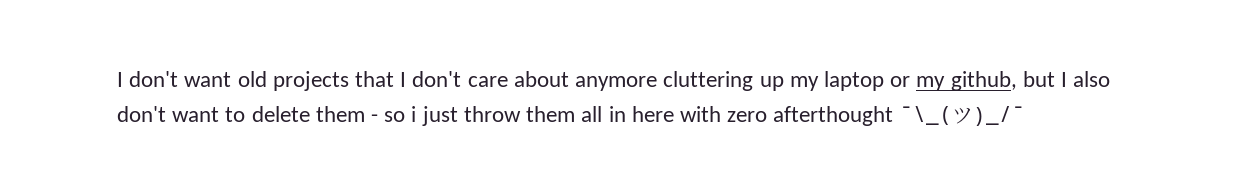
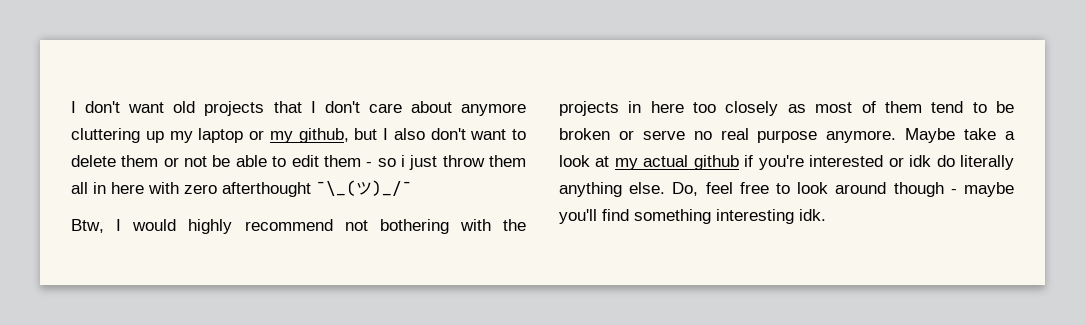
- I don't want old projects that I don't care about anymore cluttering up my laptop or my github, but I also don't want to delete them - so i just throw them all in here with zero afterthought ¯\_(ツ)_/¯
+ I don't want old projects that I don't care about anymore cluttering up my laptop or my github, but I also don't want to delete them or not be able to edit them - so i just throw them all in here with zero afterthought ¯\_(ツ)_/¯
+ Btw, I would highly recommend not bothering with the projects in here too closely as most of them tend to be broken or serve no real purpose anymore. Maybe take a look at my actual github if you're interested or idk do literally anything else. Do, feel free to look around though - maybe you'll find something interesting idk.

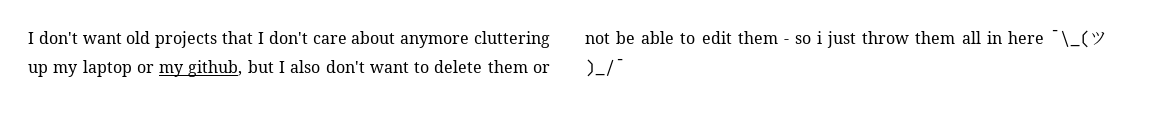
- I don't want old projects that I don't care about anymore cluttering up my laptop or my github, but I also don't want to delete them or not be able to edit them - so i just throw them all in here with zero afterthought ¯\_(ツ)_/¯
+ I don't want old projects that I don't care about anymore cluttering up my laptop or my github, but I also don't want to delete them or not be able to edit them - so i just throw them all in here ¯\_(ツ)_/¯
- Btw, I would highly recommend not bothering with the projects in here too closely as most of them tend to be broken or serve no real purpose anymore. Maybe take a look at my actual github if you're interested or idk do literally anything else. Do, feel free to look around though - maybe you'll find something interesting idk.

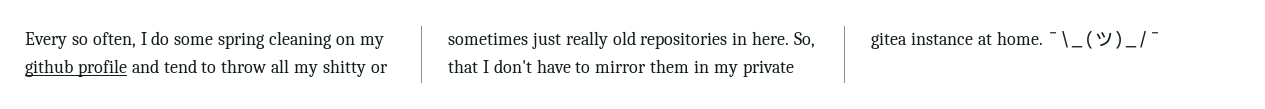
- I don't want old projects that I don't care about anymore cluttering up my laptop or my github, but I also don't want to delete them or not be able to edit them - so i just throw them all in here ¯\_(ツ)_/¯
+ Every so often, I do some spring cleaning on my github profile and tend to throw all my shitty or sometimes just really old repositories in here. So, that I don't have to mirror them in my private gitea instance at home. ¯\_(ツ)_/¯

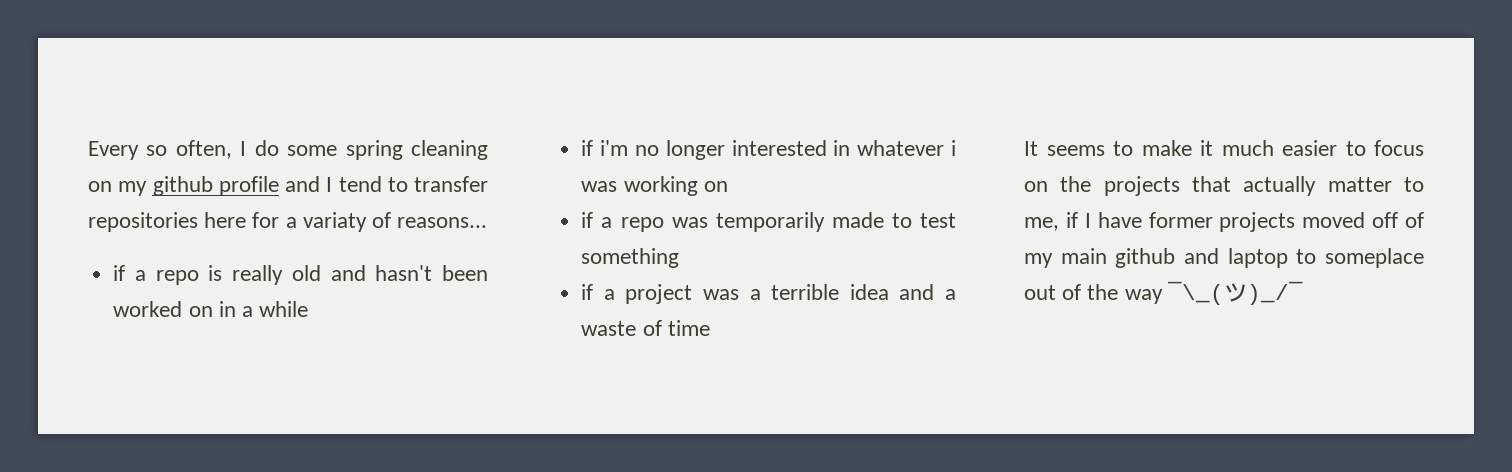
- Every so often, I do some spring cleaning on my github profile and tend to throw all my shitty or sometimes just really old repositories in here. So, that I don't have to mirror them in my private gitea instance at home. ¯\_(ツ)_/¯
+ Every so often, I do some spring cleaning on my github profile and I tend to transfer repositories here for a variaty of reasons...
+ if a repo is really old and hasn't been worked on in a while
+ if i'm no longer interested in whatever i was working on
+ if a repo was temporarily made to test something
+ if a project was a terrible idea and a waste of time
+ It seems to make it much easier to focus on the projects that actually matter to me, if I have former projects moved off of my main github and laptop to someplace out of the way ¯\_(ツ)_/¯

